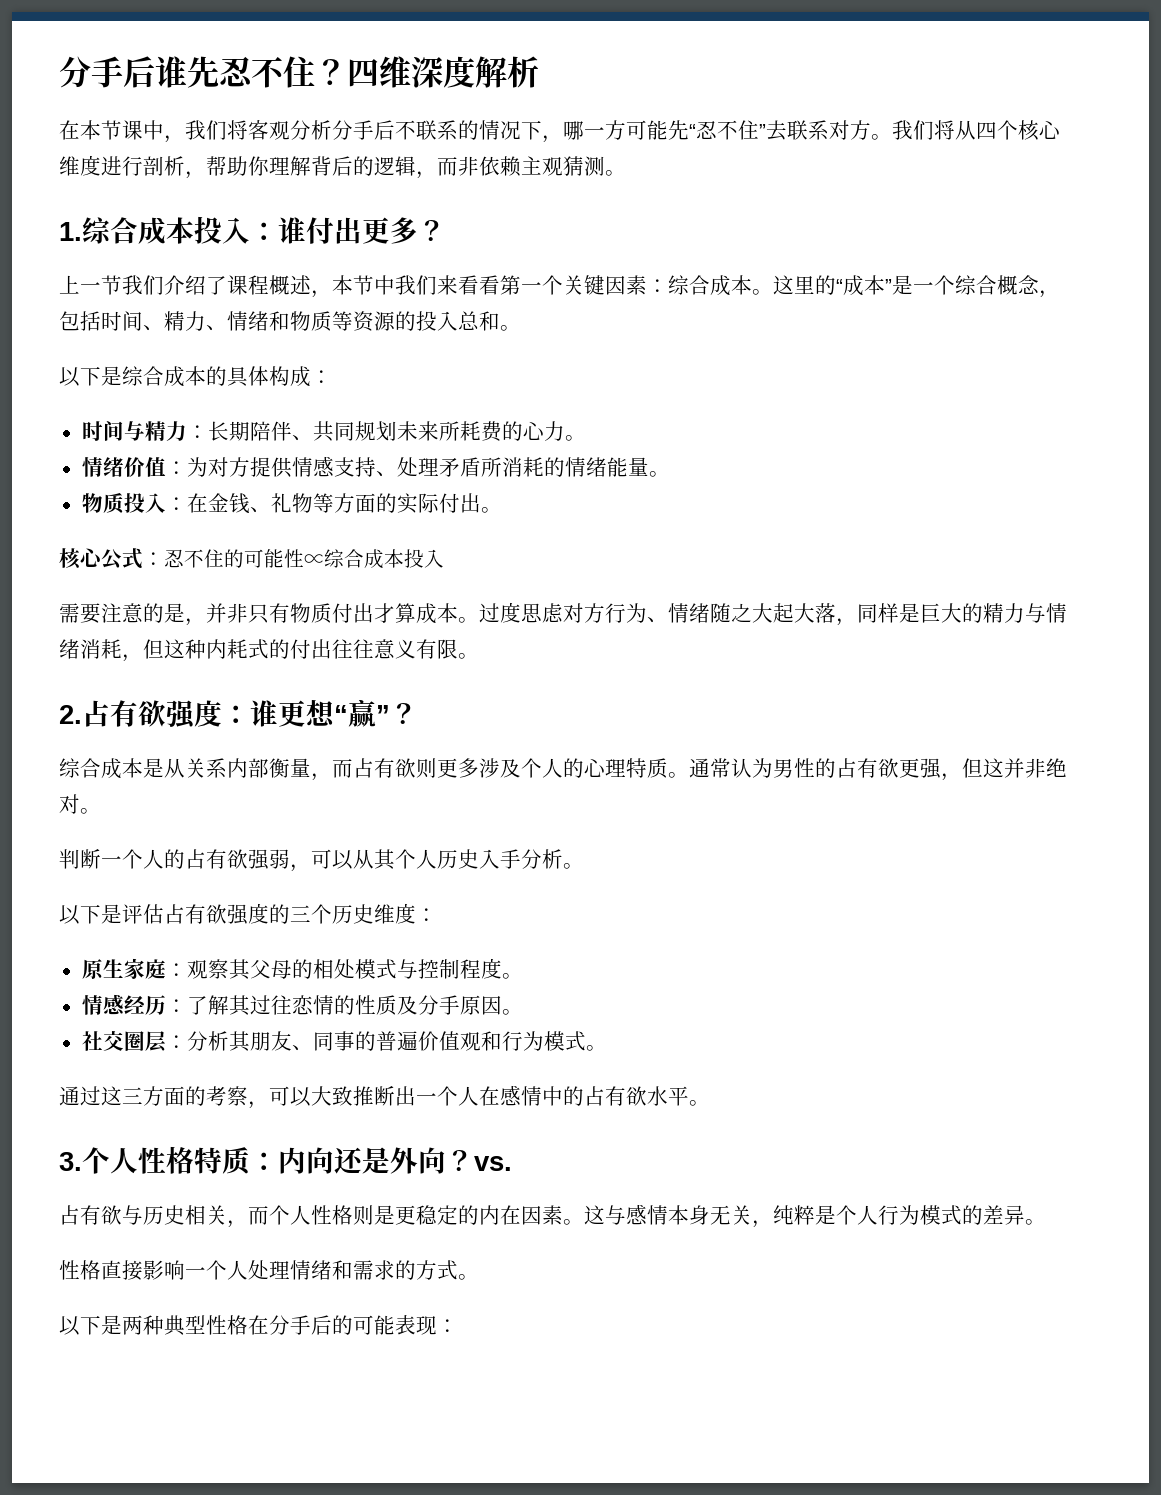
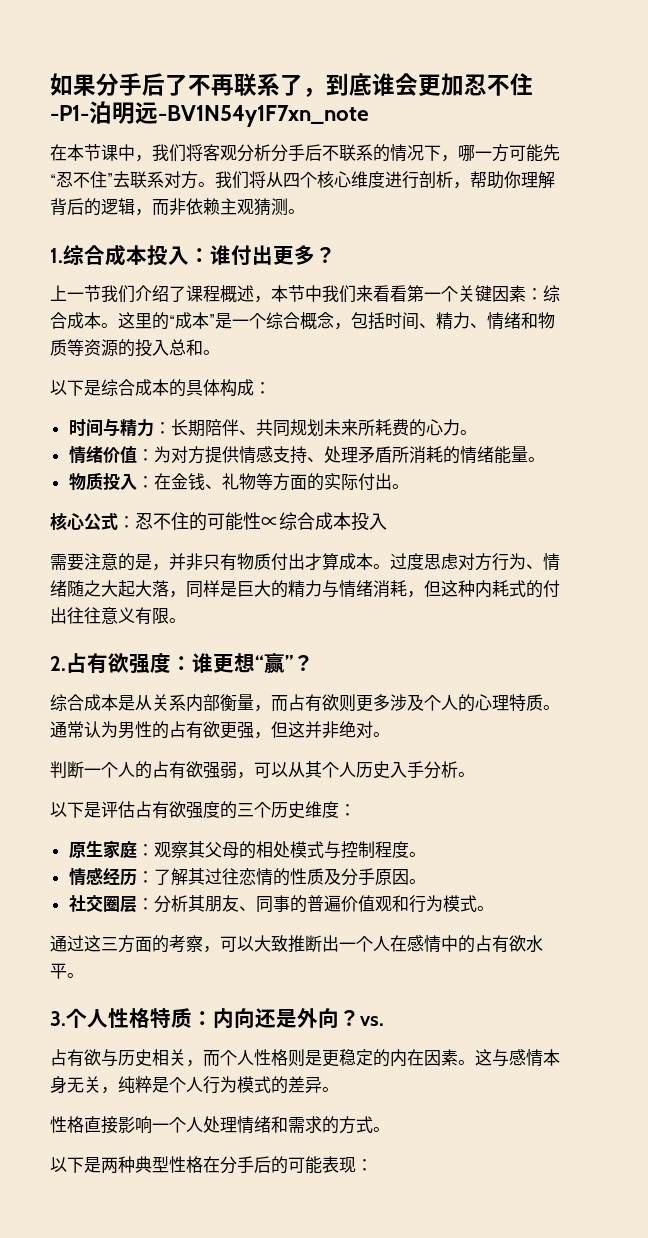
- 分手后谁先忍不住？四维深度解析
+ 如果分手后了不再联系了，到底谁会更加忍不住-P1-泊明远-BV1N54y1F7xn_note

